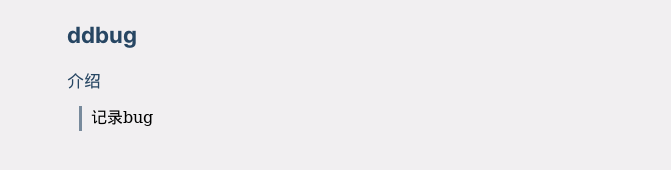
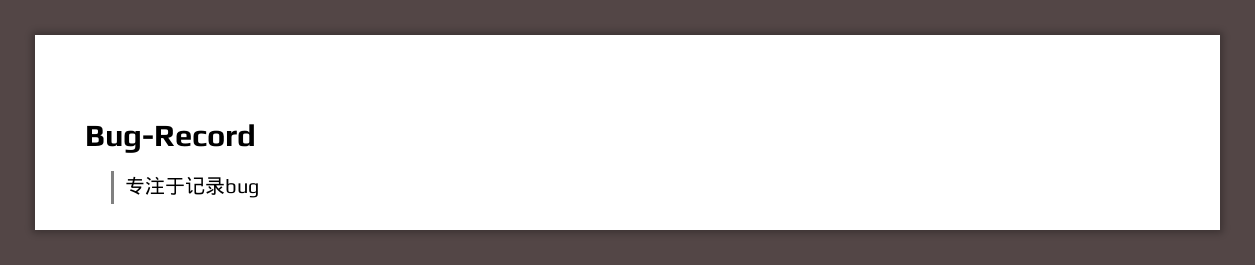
- ddbug
- 介绍
- 记录bug
+ Bug-Record
+ 专注于记录bug

